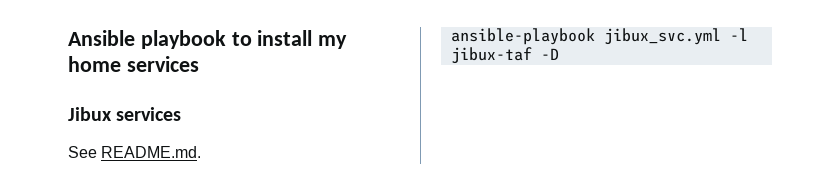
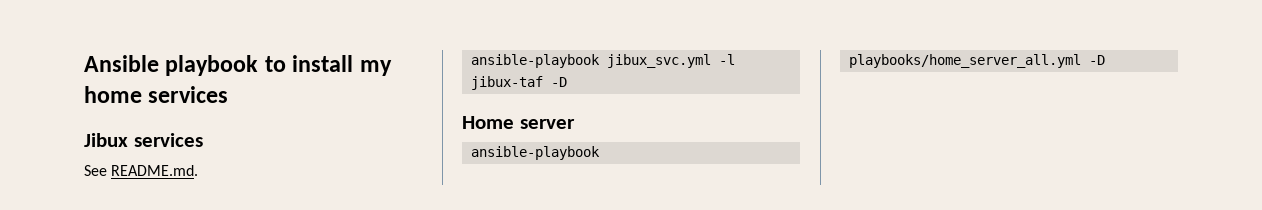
+ Home server
+ ansible-playbook playbooks/home_server_all.yml -D

